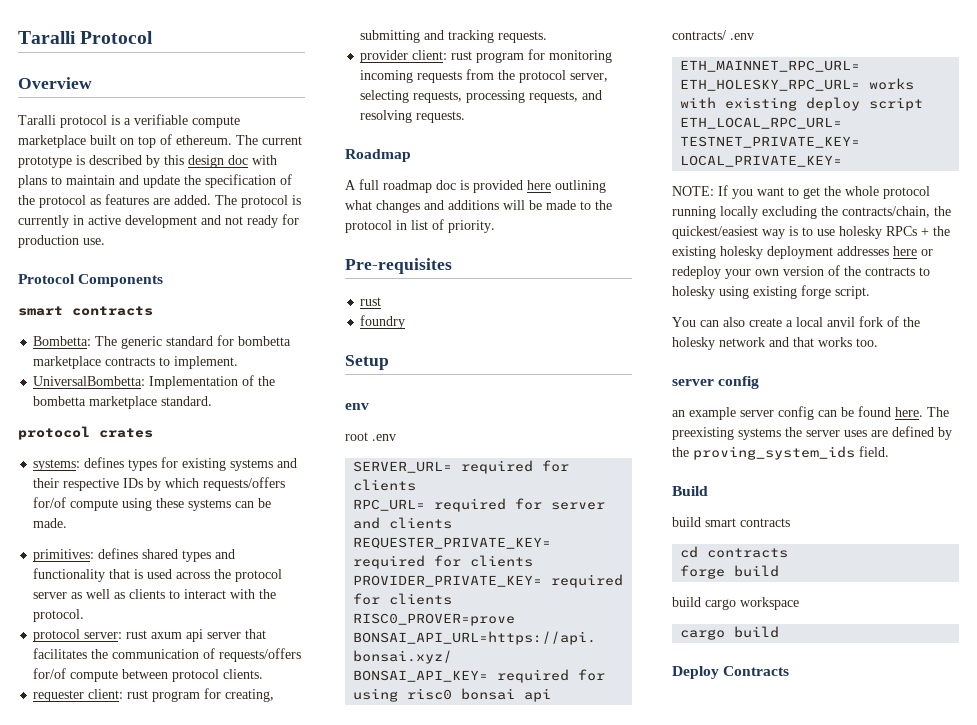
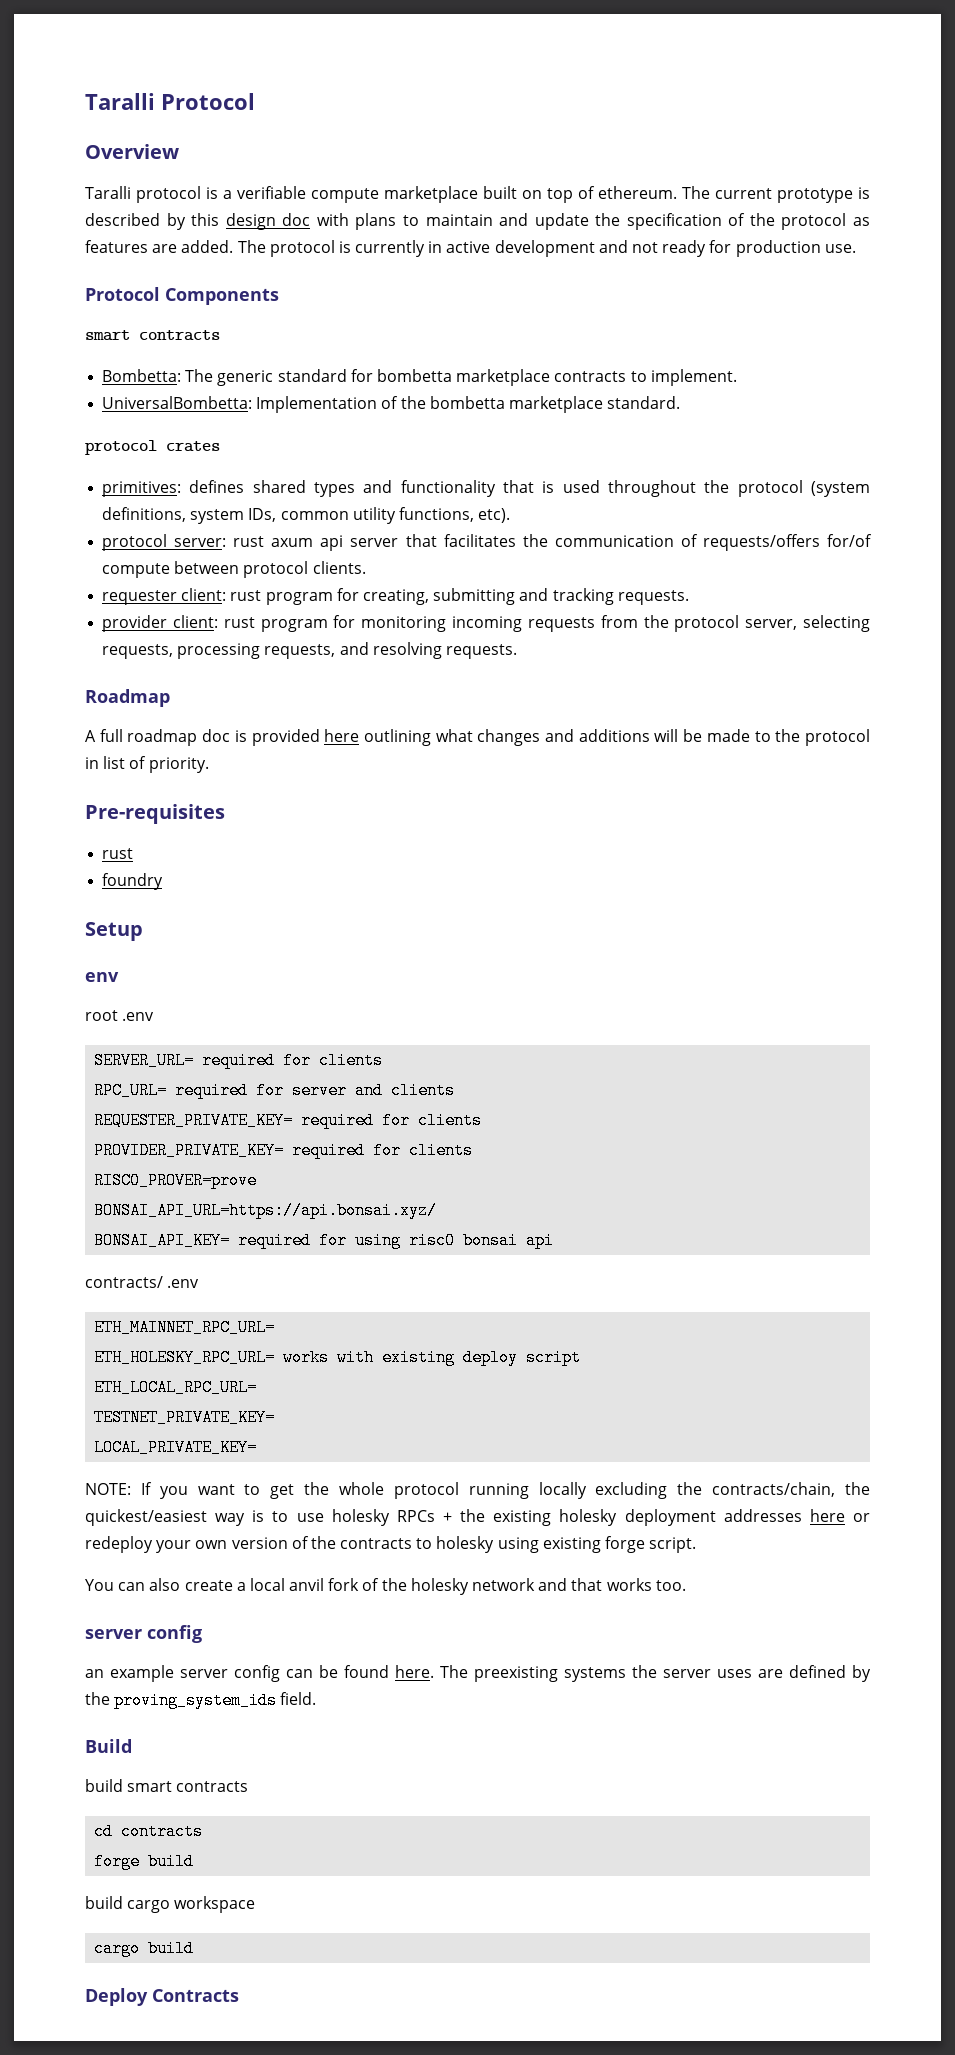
- systems: defines types for existing systems and their respective IDs by which requests/offers for/of compute using these systems can be made.
- primitives: defines shared types and functionality that is used across the protocol server as well as clients to interact with the protocol.
+ primitives: defines shared types and functionality that is used throughout the protocol (system definitions, system IDs, common utility functions, etc).

